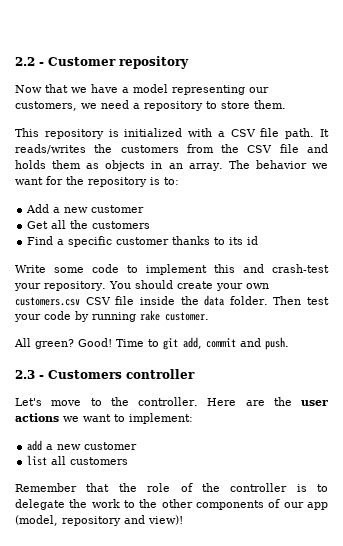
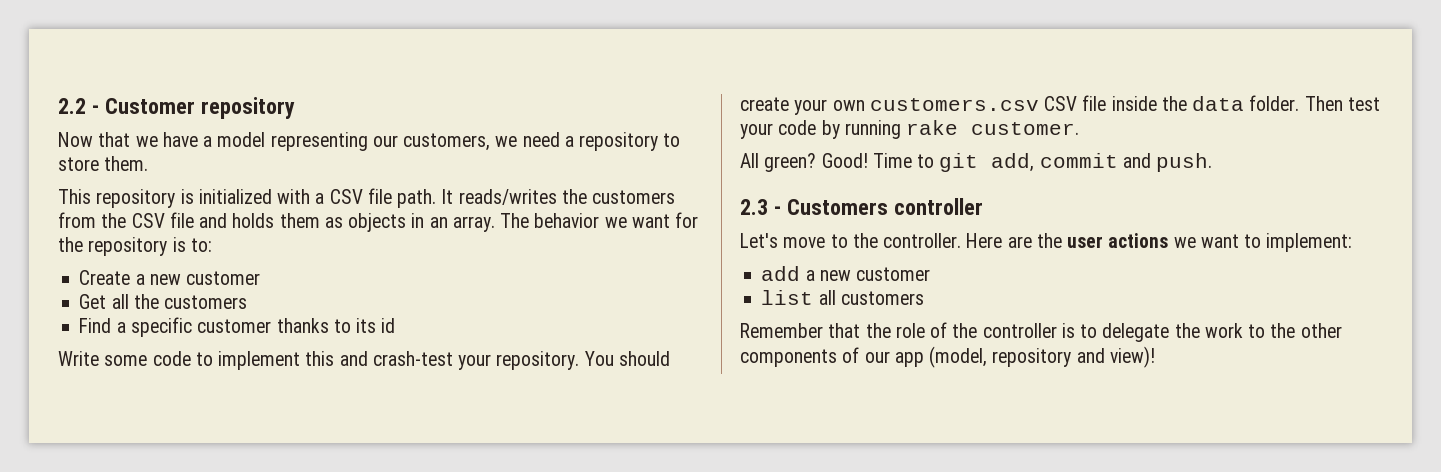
- Add a new customer
+ Create a new customer

